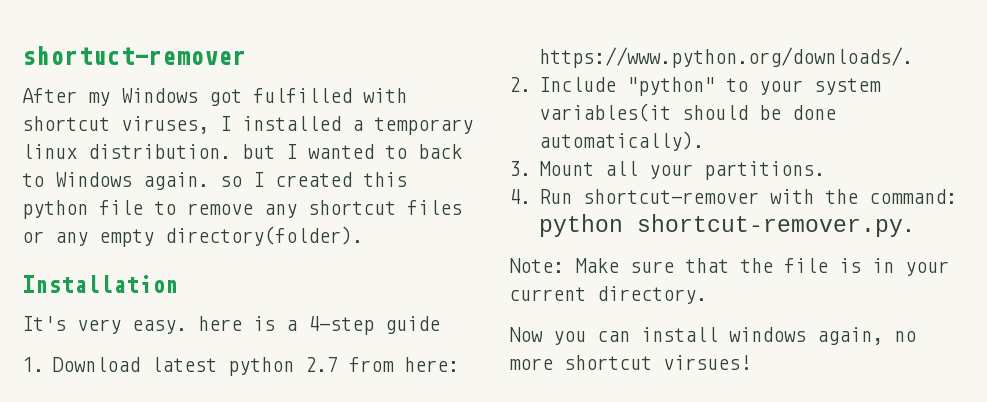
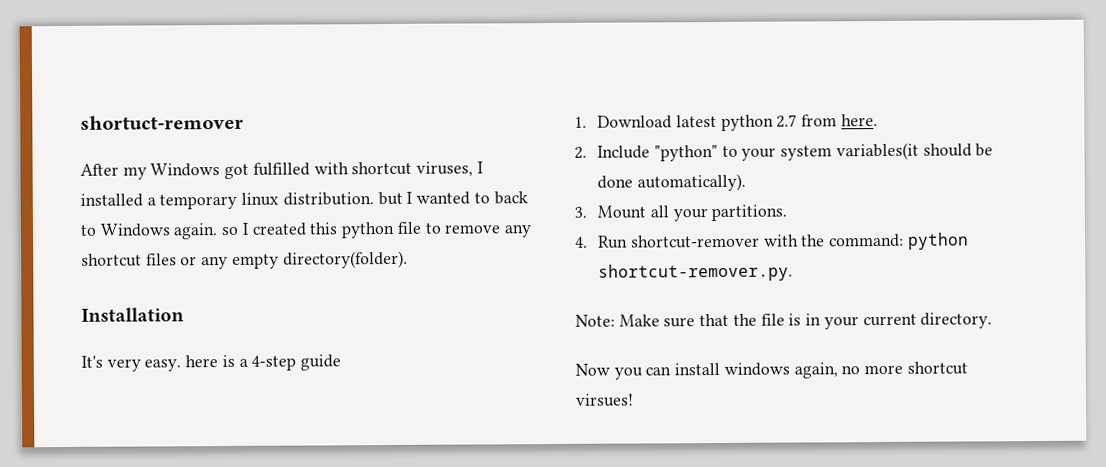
- 1. Download latest python 2.7 from here: https://www.python.org/downloads/.
+ 1. Download latest python 2.7 from here.

